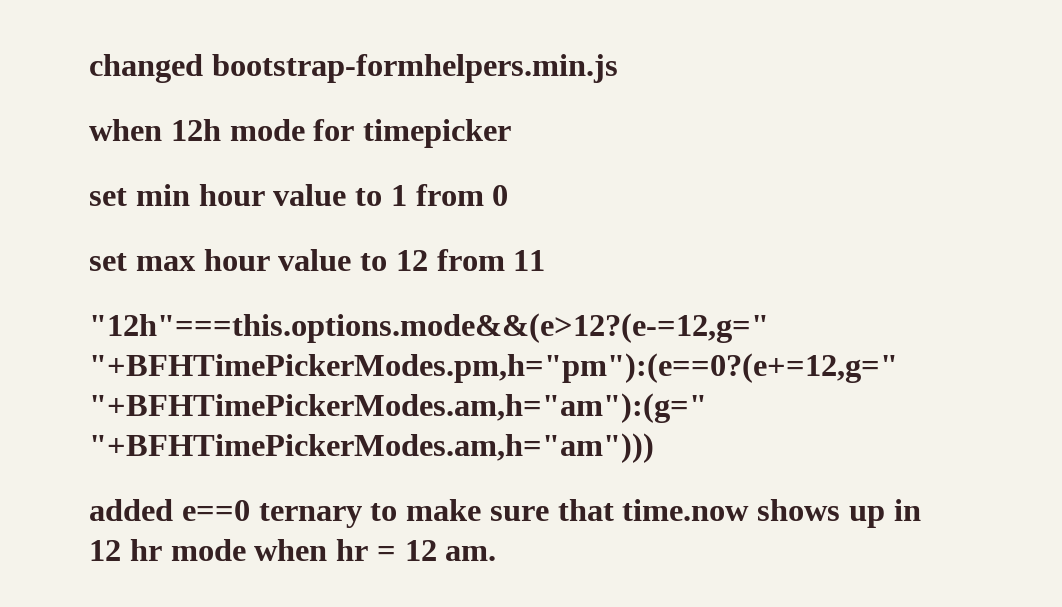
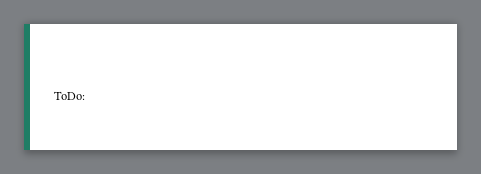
- changed bootstrap-formhelpers.min.js
- when 12h mode for timepicker
- set min hour value to 1 from 0
- set max hour value to 12 from 11
- "12h"===this.options.mode&&(e>12?(e-=12,g=" "+BFHTimePickerModes.pm,h="pm"):(e==0?(e+=12,g=" "+BFHTimePickerModes.am,h="am"):(g=" "+BFHTimePickerModes.am,h="am")))
- added e==0 ternary to make sure that time.now shows up in 12 hr mode when hr = 12 am.
+ ToDo:

